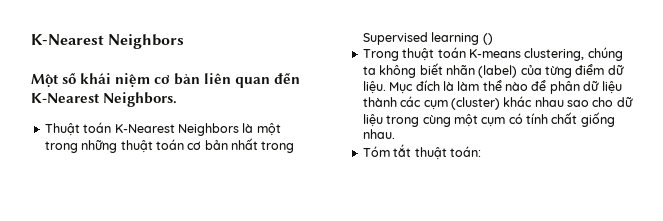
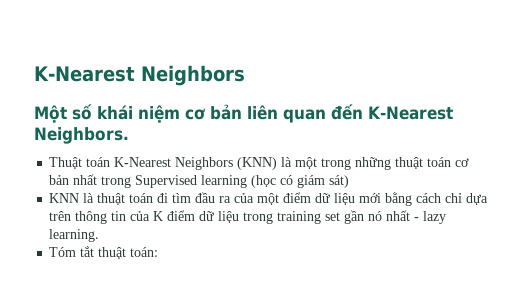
- Thuật toán K-Nearest Neighbors là một trong những thuật toán cơ bản nhất trong Supervised learning ()
- Trong thuật toán K-means clustering, chúng ta không biết nhãn (label) của từng điểm dữ liệu. Mục đích là làm thể nào để phân dữ liệu thành các cụm (cluster) khác nhau sao cho dữ liệu trong cùng một cụm có tính chất giống nhau.
+ Thuật toán K-Nearest Neighbors (KNN) là một trong những thuật toán cơ bản nhất trong Supervised learning (học có giám sát)
+ KNN là thuật toán đi tìm đầu ra của một điểm dữ liệu mới bằng cách chỉ dựa trên thông tin của K điểm dữ liệu trong training set gần nó nhất - lazy learning.

